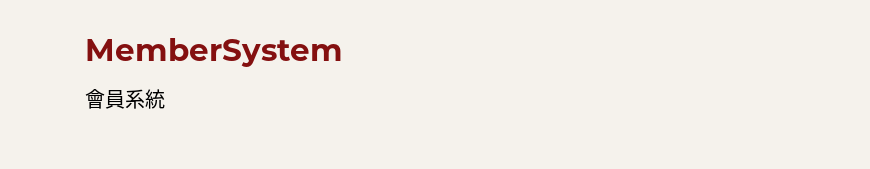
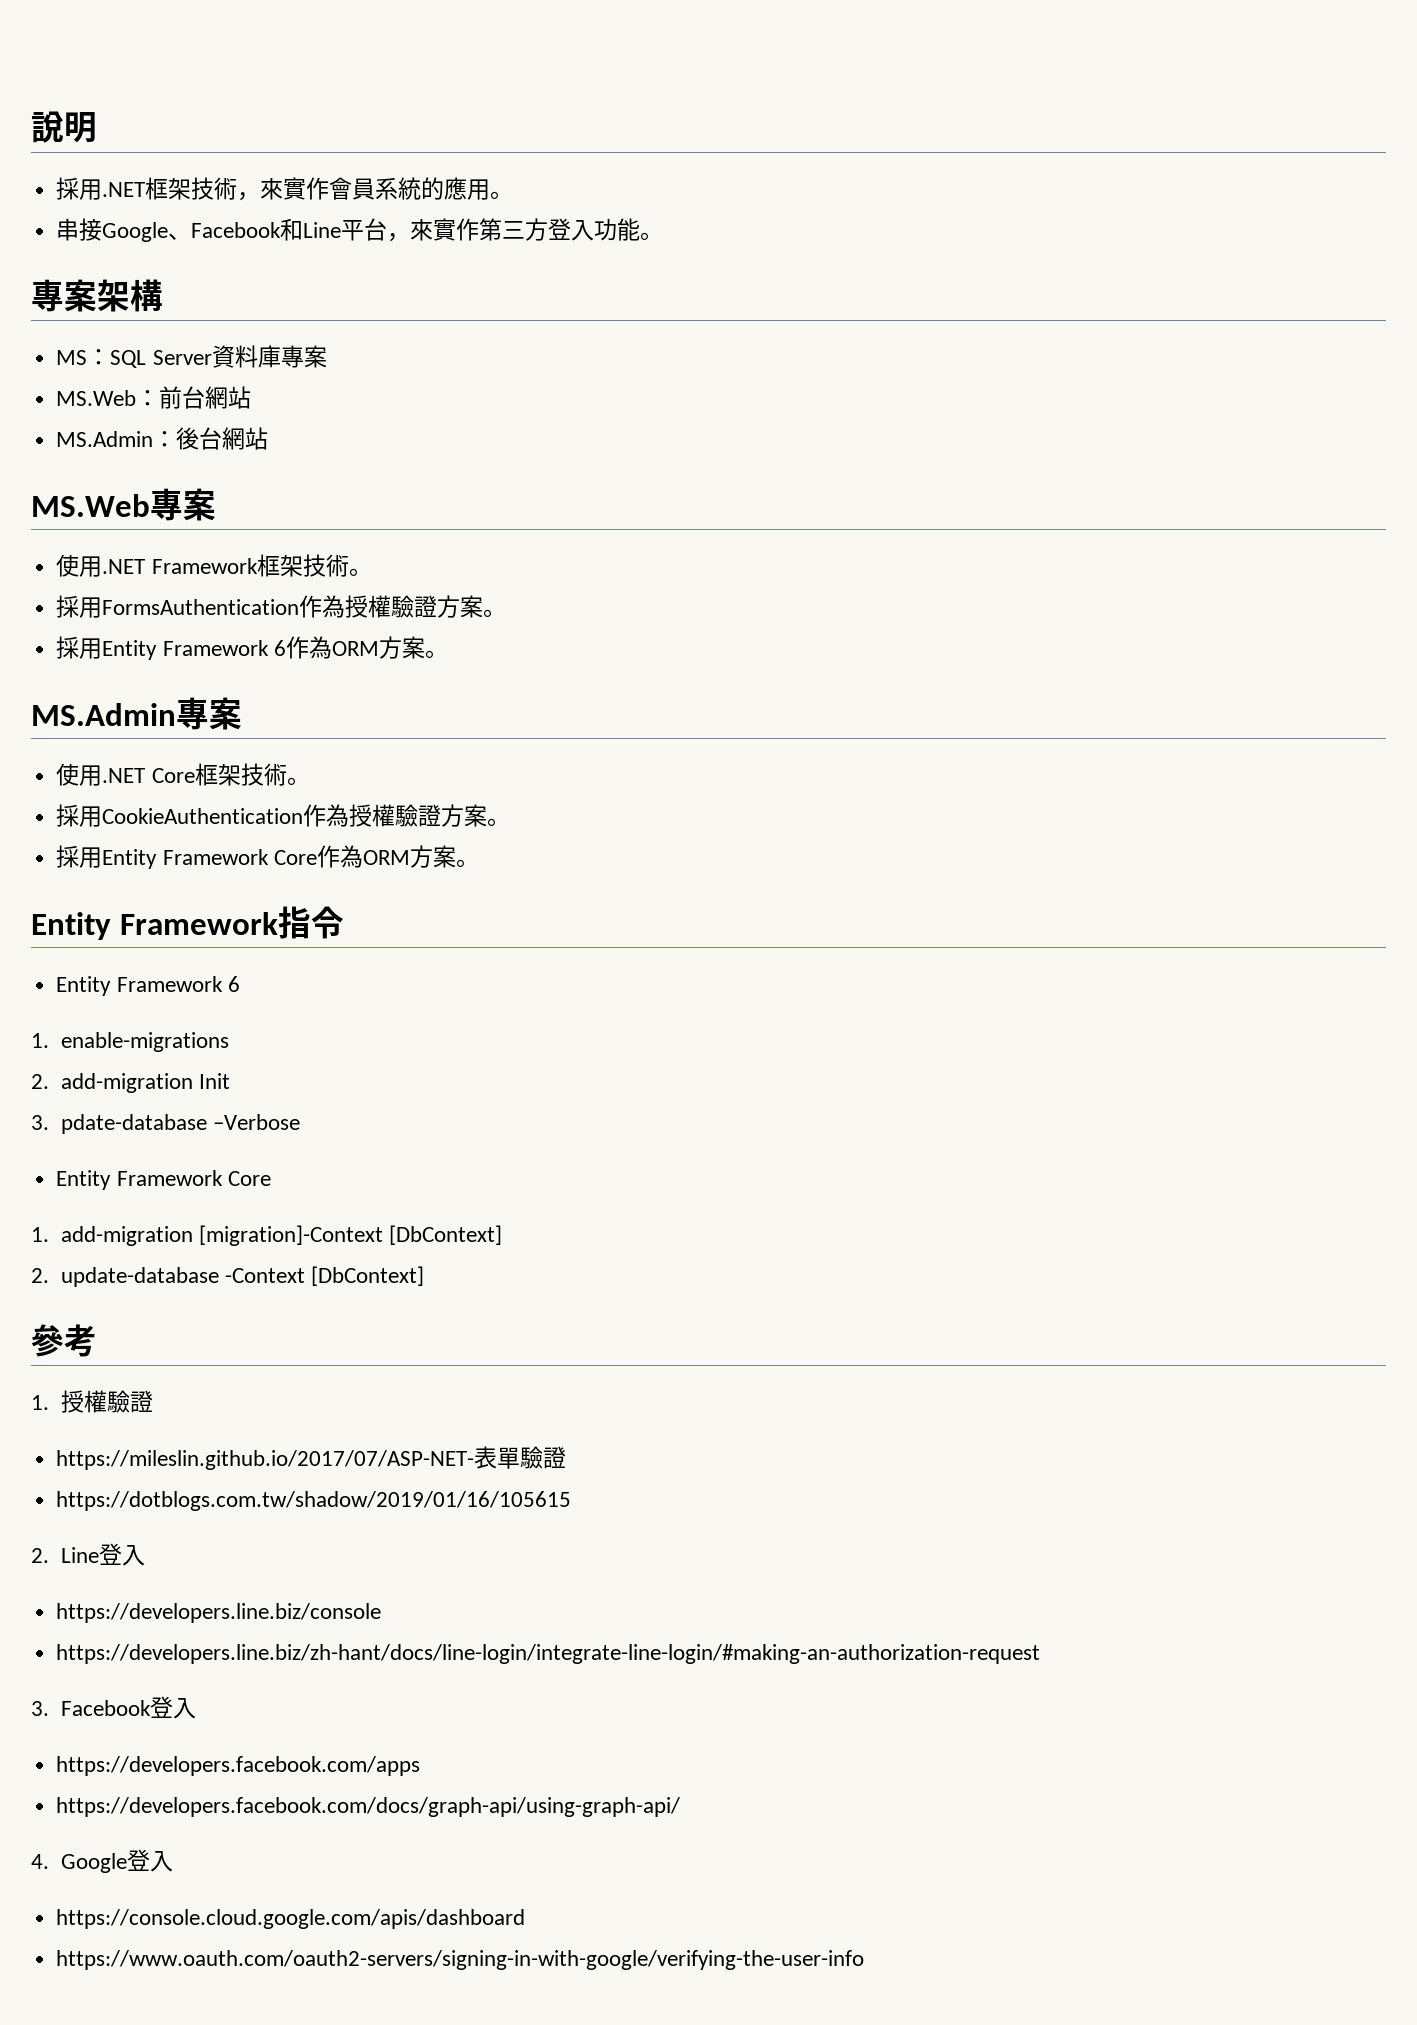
- MemberSystem
- 會員系統
+ 說明
+ 採用.NET框架技術，來實作會員系統的應用。
+ 串接Google、Facebook和Line平台，來實作第三方登入功能。
+ 專案架構
+ MS：SQL Server資料庫專案
+ MS.Web：前台網站
+ MS.Admin：後台網站
+ MS.Web專案
+ 使用.NET Framework框架技術。
+ 採用FormsAuthentication作為授權驗證方案。
+ 採用Entity Framework 6作為ORM方案。
+ MS.Admin專案
+ 使用.NET Core框架技術。
+ 採用CookieAuthentication作為授權驗證方案。
+ 採用Entity Framework Core作為ORM方案。
+ Entity Framework指令
+ Entity Framework 6
+ 1. enable-migrations
+ 2. add-migration Init
+ 3. pdate-database –Verbose
+ Entity Framework Core
+ 1. add-migration [migration]-Context [DbContext]
+ 2. update-database -Context [DbContext]
+ 參考
+ 1.授權驗證
+ https://mileslin.github.io/2017/07/ASP-NET-表單驗證
+ https://dotblogs.com.tw/shadow/2019/01/16/105615
+ 2. Line登入
+ https://developers.line.biz/console
+ https://developers.line.biz/zh-hant/docs/line-login/integrate-line-login/#making-an-authorization-request
+ 3. Facebook登入
+ https://developers.facebook.com/apps
+ https://developers.facebook.com/docs/graph-api/using-graph-api/
+ 4. Google登入
+ https://console.cloud.google.com/apis/dashboard
+ https://www.oauth.com/oauth2-servers/signing-in-with-google/verifying-the-user-info

